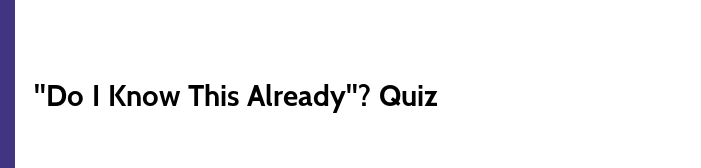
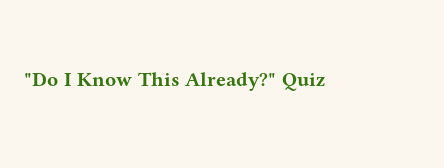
- "Do I Know This Already"?
+ "Do I Know This Already?"

